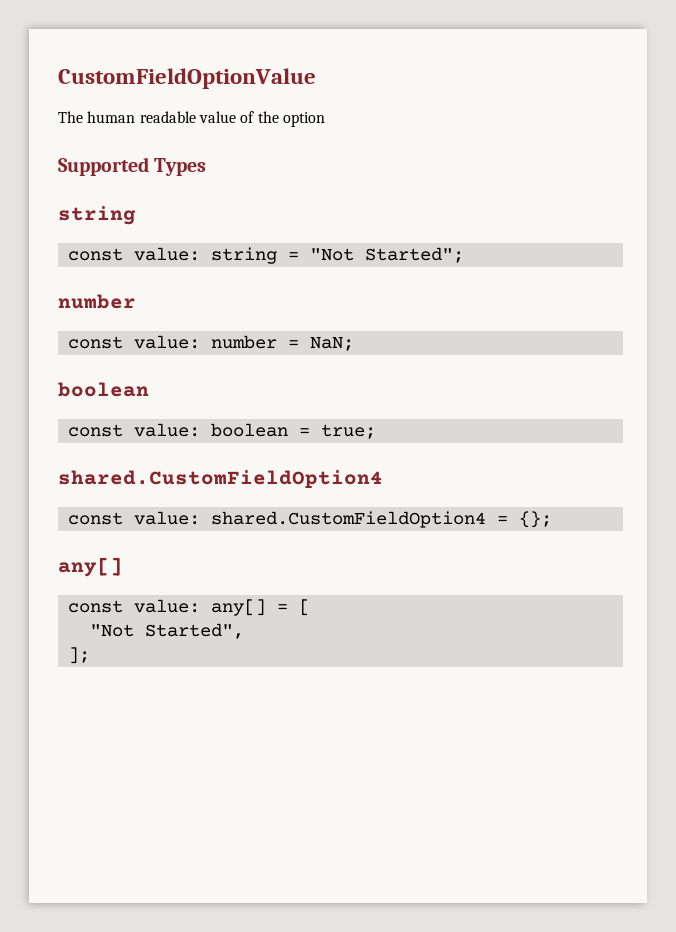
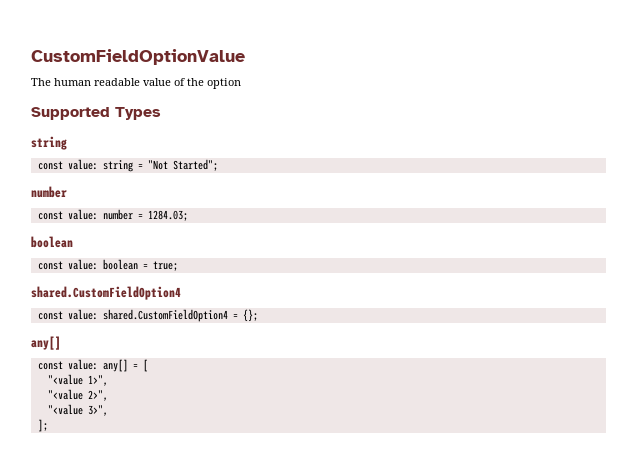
- const value: number = NaN;
+ const value: number = 1284.03;
- "Not Started",
+ "<value 1>",
+ "<value 2>",
+ "<value 3>",

